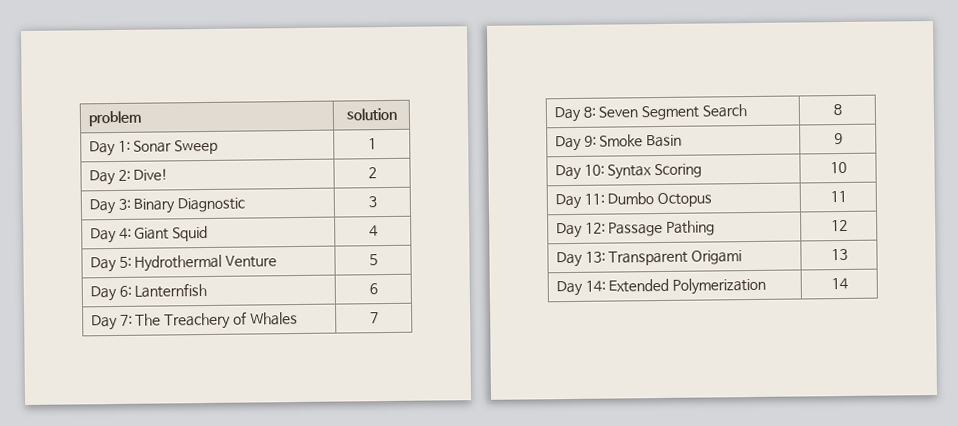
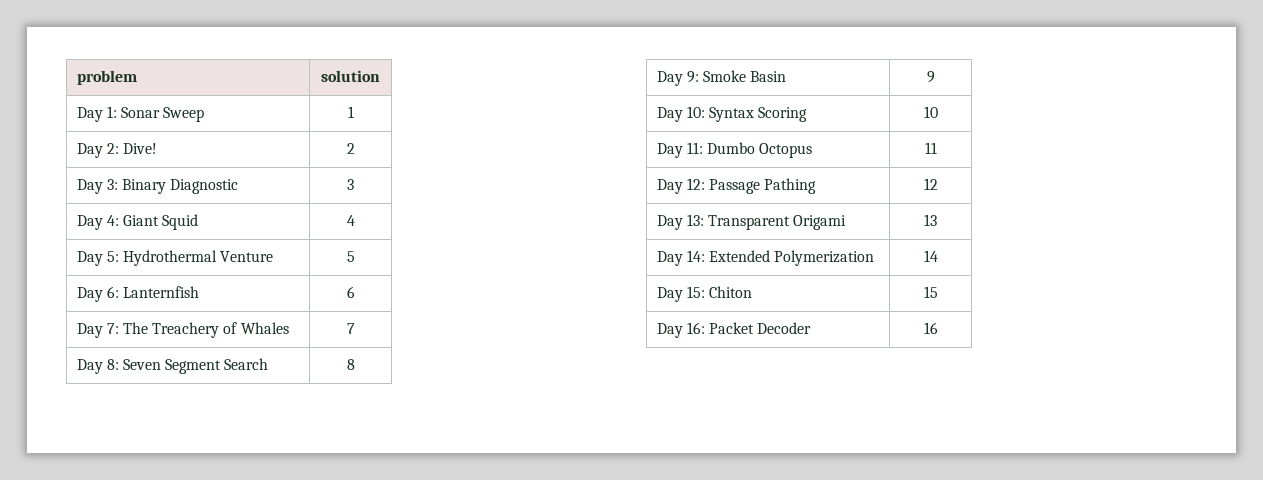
+ Day 15: Chiton | 15
+ Day 16: Packet Decoder | 16

